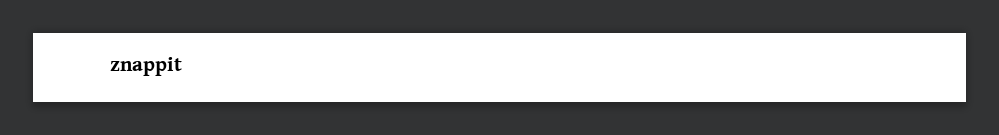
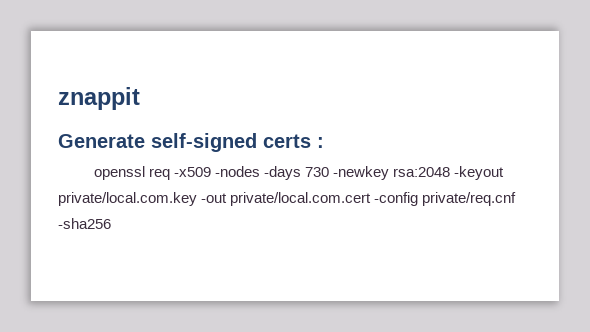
+ Generate self-signed certs :
+ openssl req -x509 -nodes -days 730 -newkey rsa:2048 -keyout private/local.com.key -out private/local.com.cert -config private/req.cnf -sha256

